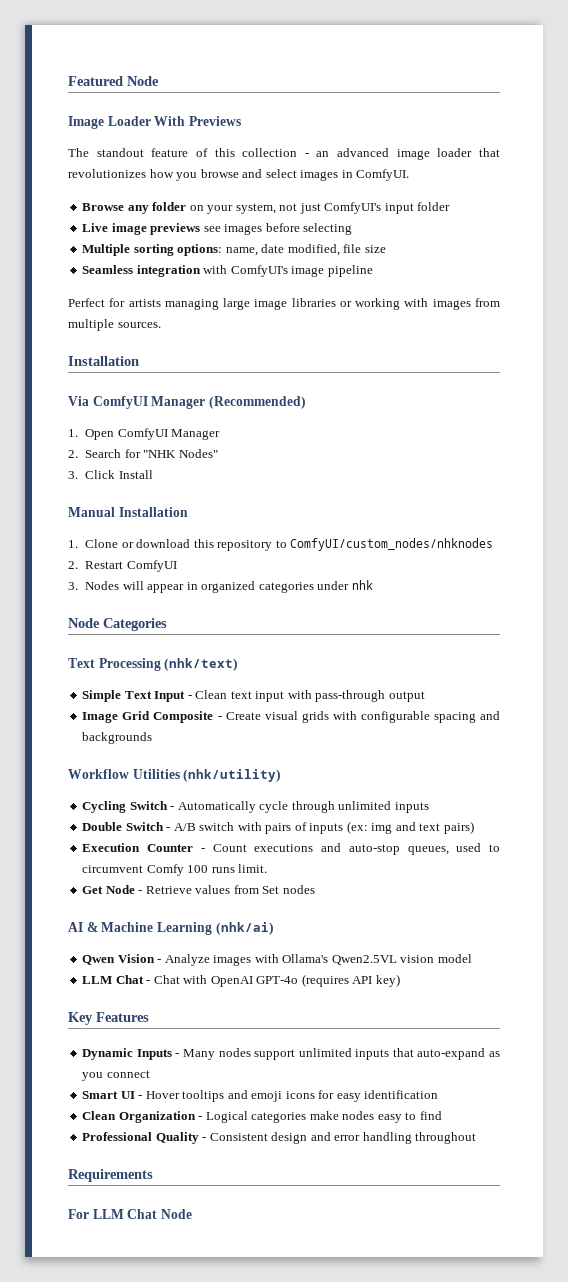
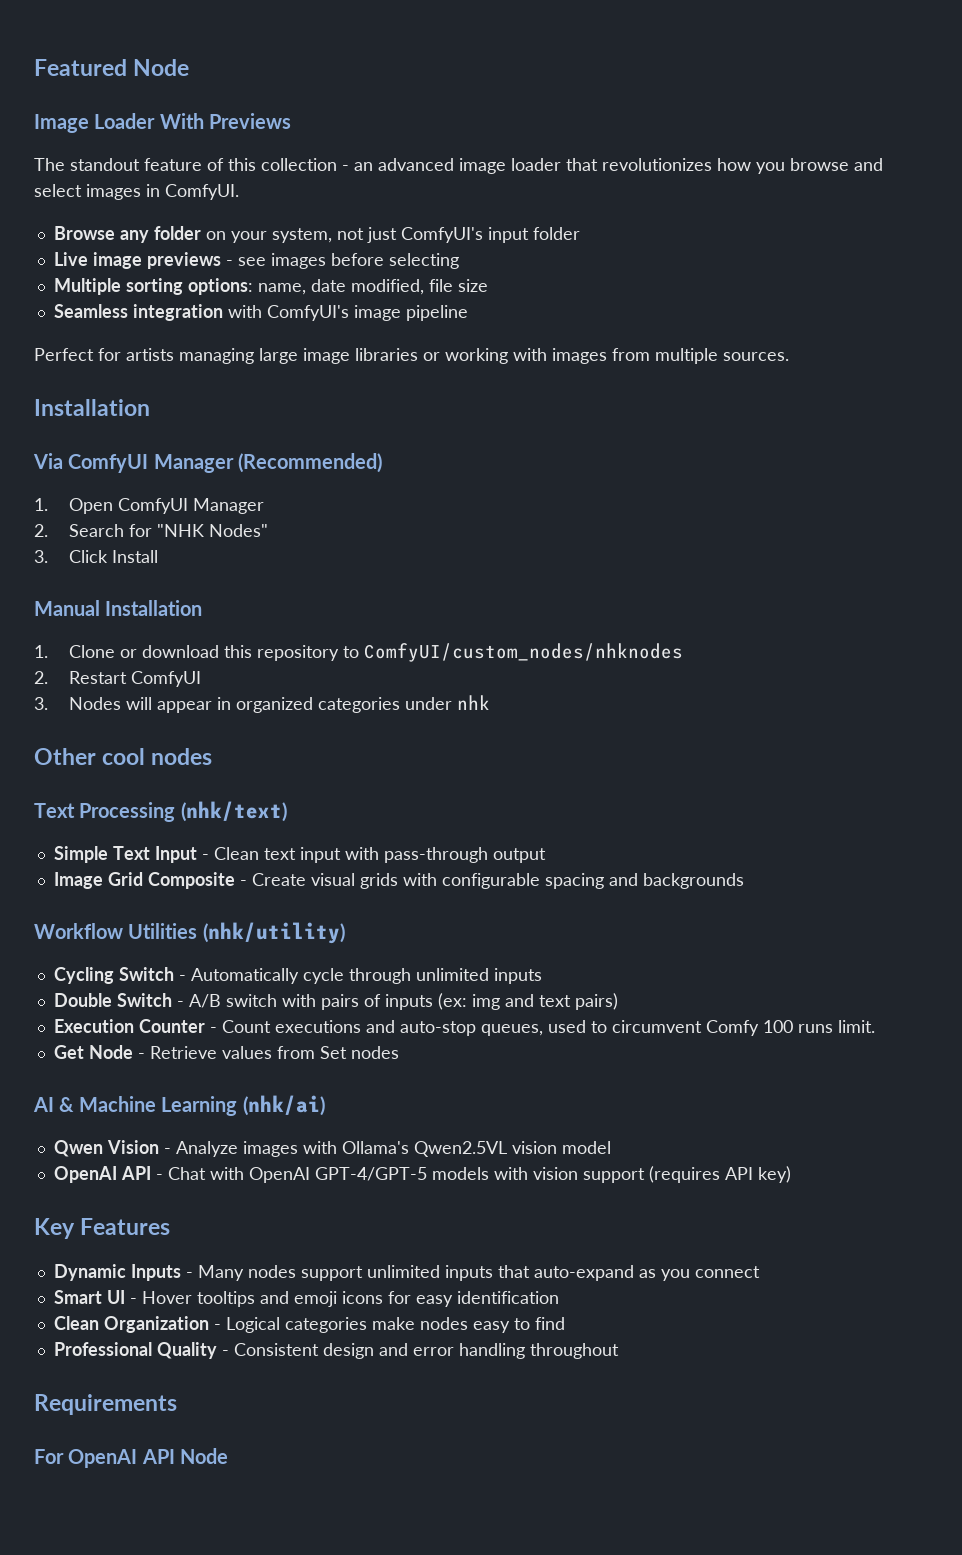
- Live image previews see images before selecting
+ Live image previews - see images before selecting
- Node Categories
+ Other cool nodes
- LLM Chat - Chat with OpenAI GPT-4o (requires API key)
+ OpenAI API - Chat with OpenAI GPT-4/GPT-5 models with vision support (requires API key)
- For LLM Chat Node
+ For OpenAI API Node

